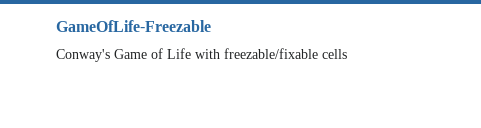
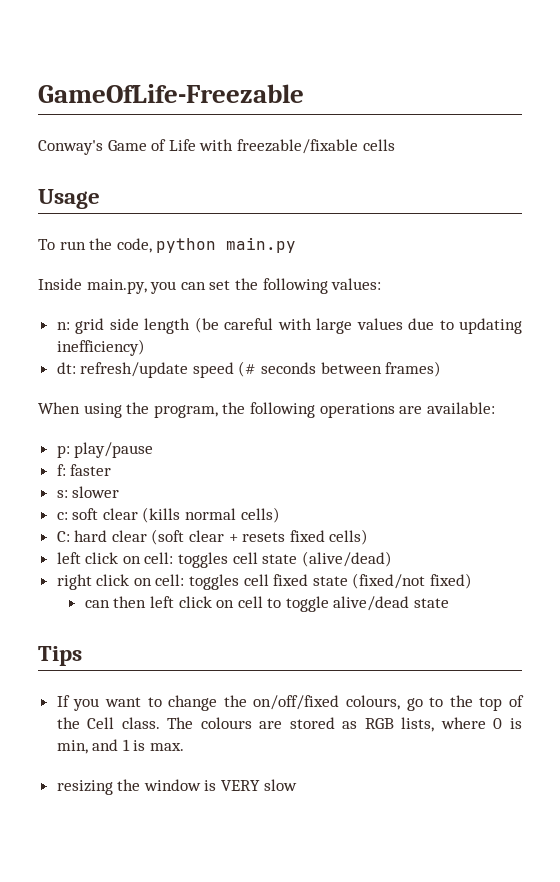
+ Usage
+ To run the code, python main.py
+ Inside main.py, you can set the following values:
+ n: grid side length (be careful with large values due to updating inefficiency)
+ dt: refresh/update speed (# seconds between frames)
+ When using the program, the following operations are available:
+ p: play/pause
+ f: faster
+ s: slower
+ c: soft clear (kills normal cells)
+ C: hard clear (soft clear + resets fixed cells)
+ left click on cell: toggles cell state (alive/dead)
+ right click on cell: toggles cell fixed state (fixed/not fixed)
+ can then left click on cell to toggle alive/dead state
+ Tips
+ If you want to change the on/off/fixed colours, go to the top of the Cell class. The colours are stored as RGB lists, where 0 is min, and 1 is max.
+ resizing the window is VERY slow

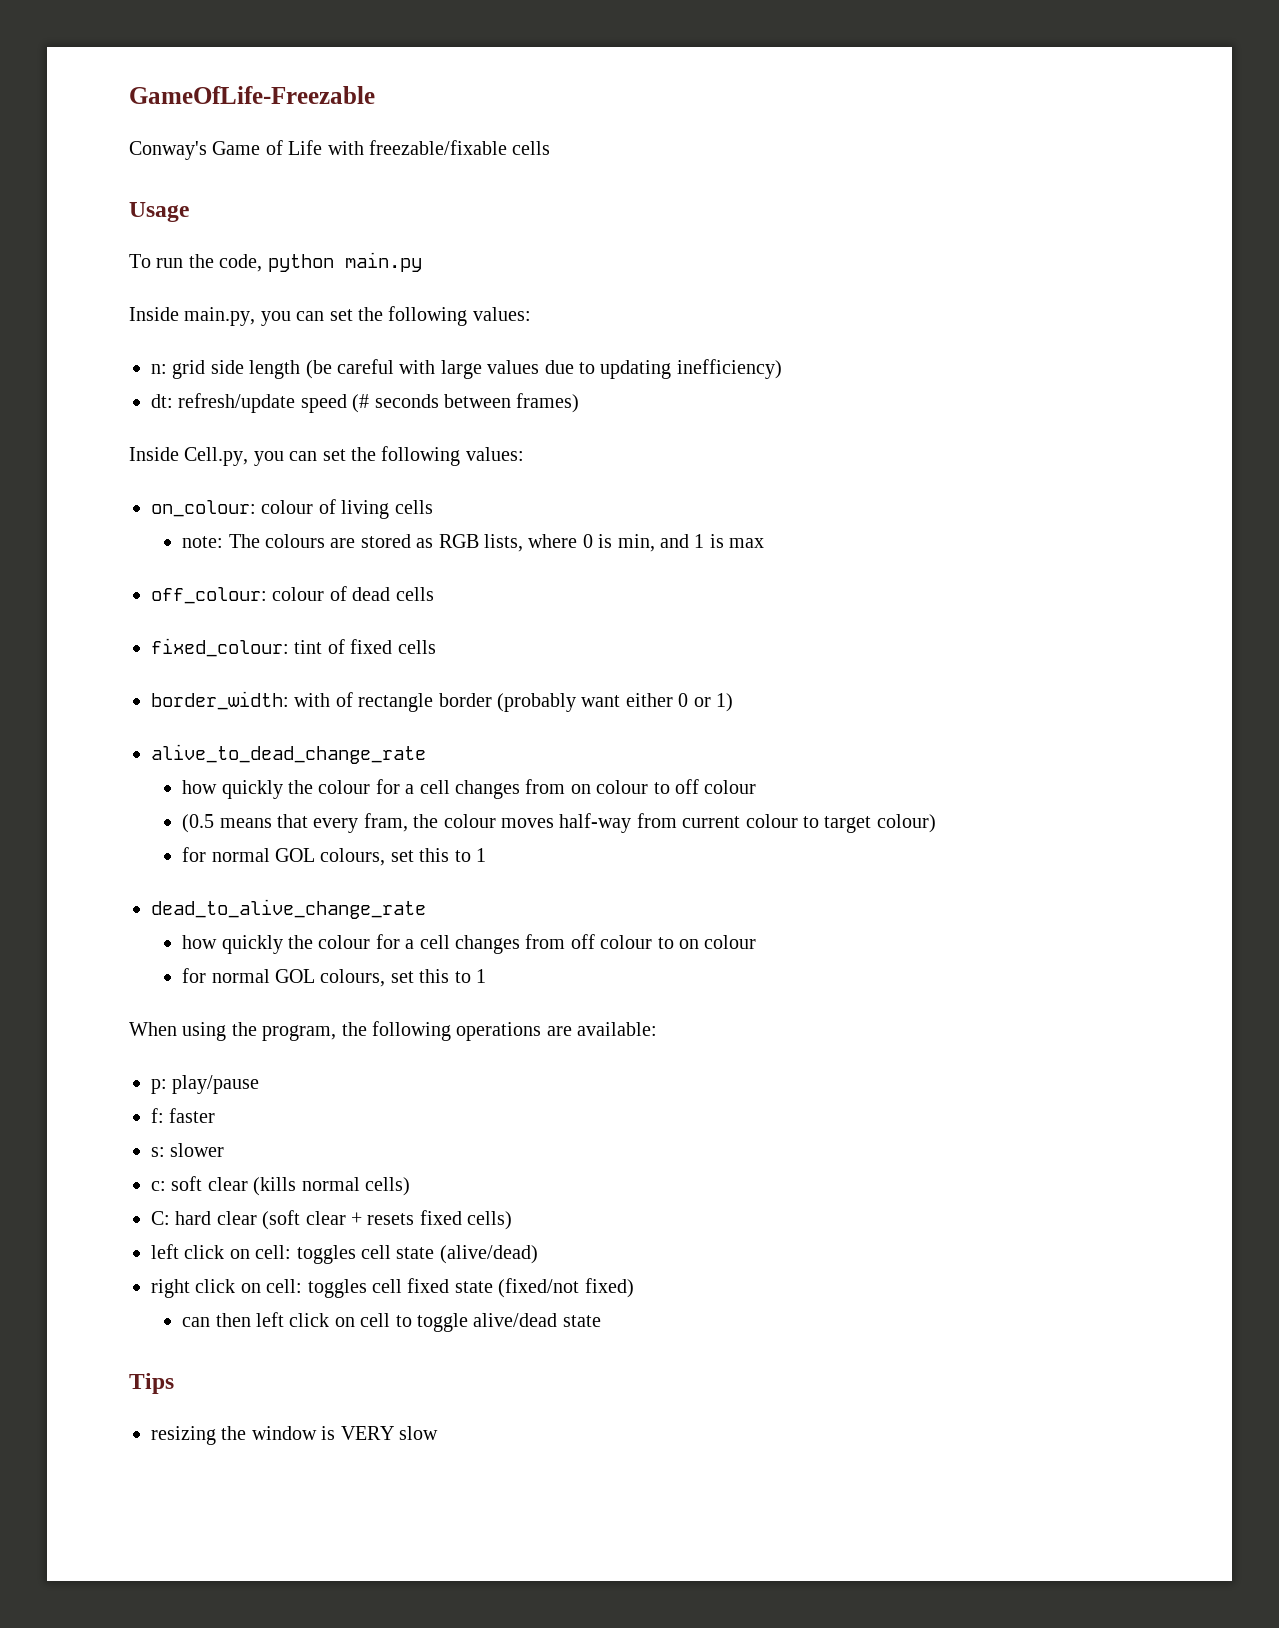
+ Inside Cell.py, you can set the following values:
+ on_colour: colour of living cells
+ note: The colours are stored as RGB lists, where 0 is min, and 1 is max
+ off_colour: colour of dead cells
+ fixed_colour: tint of fixed cells
+ border_width: with of rectangle border (probably want either 0 or 1)
+ alive_to_dead_change_rate
+ how quickly the colour for a cell changes from on colour to off colour
+ (0.5 means that every fram, the colour moves half-way from current colour to target colour)
+ for normal GOL colours, set this to 1
+ dead_to_alive_change_rate
+ how quickly the colour for a cell changes from off colour to on colour
+ for normal GOL colours, set this to 1
- If you want to change the on/off/fixed colours, go to the top of the Cell class. The colours are stored as RGB lists, where 0 is min, and 1 is max.

